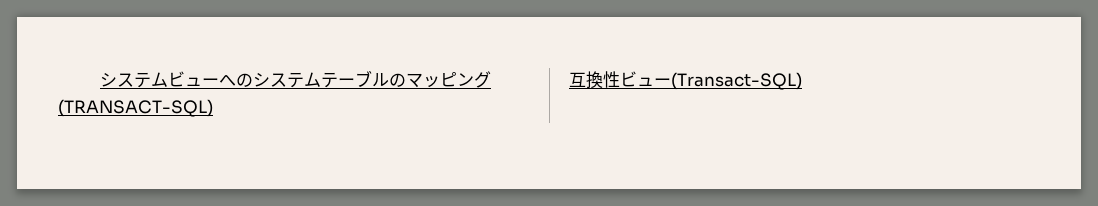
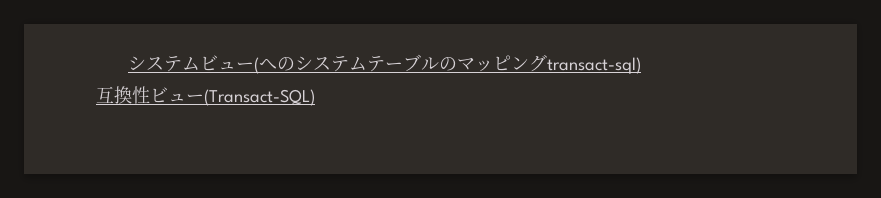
- システムビューへのシステムテーブルのマッピング(TRANSACT-SQL)
+ システムビュー(へのシステムテーブルのマッピングtransact-sql)

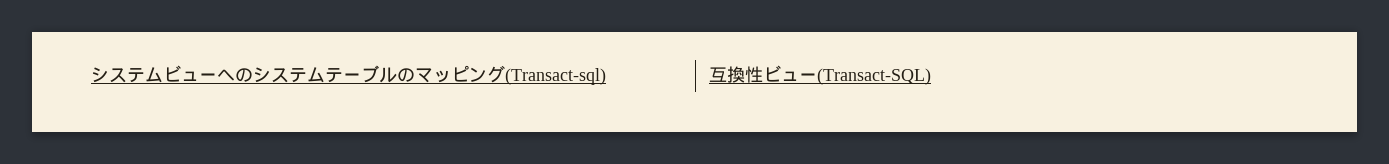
- システムビュー(へのシステムテーブルのマッピングtransact-sql)
+ システムビューへのシステムテーブルのマッピング(Transact-sql)

